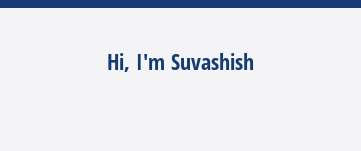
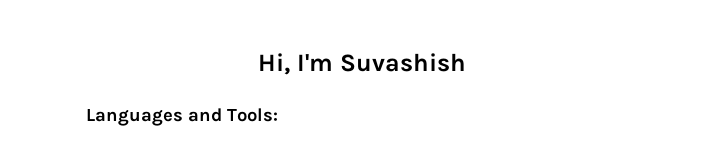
+ Languages and Tools:

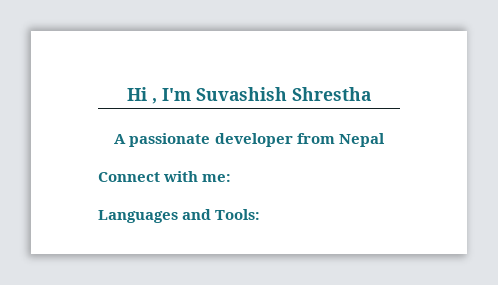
- Hi, I'm Suvashish
+ Hi , I'm Suvashish Shrestha
+ A passionate developer from Nepal
+ Connect with me:

